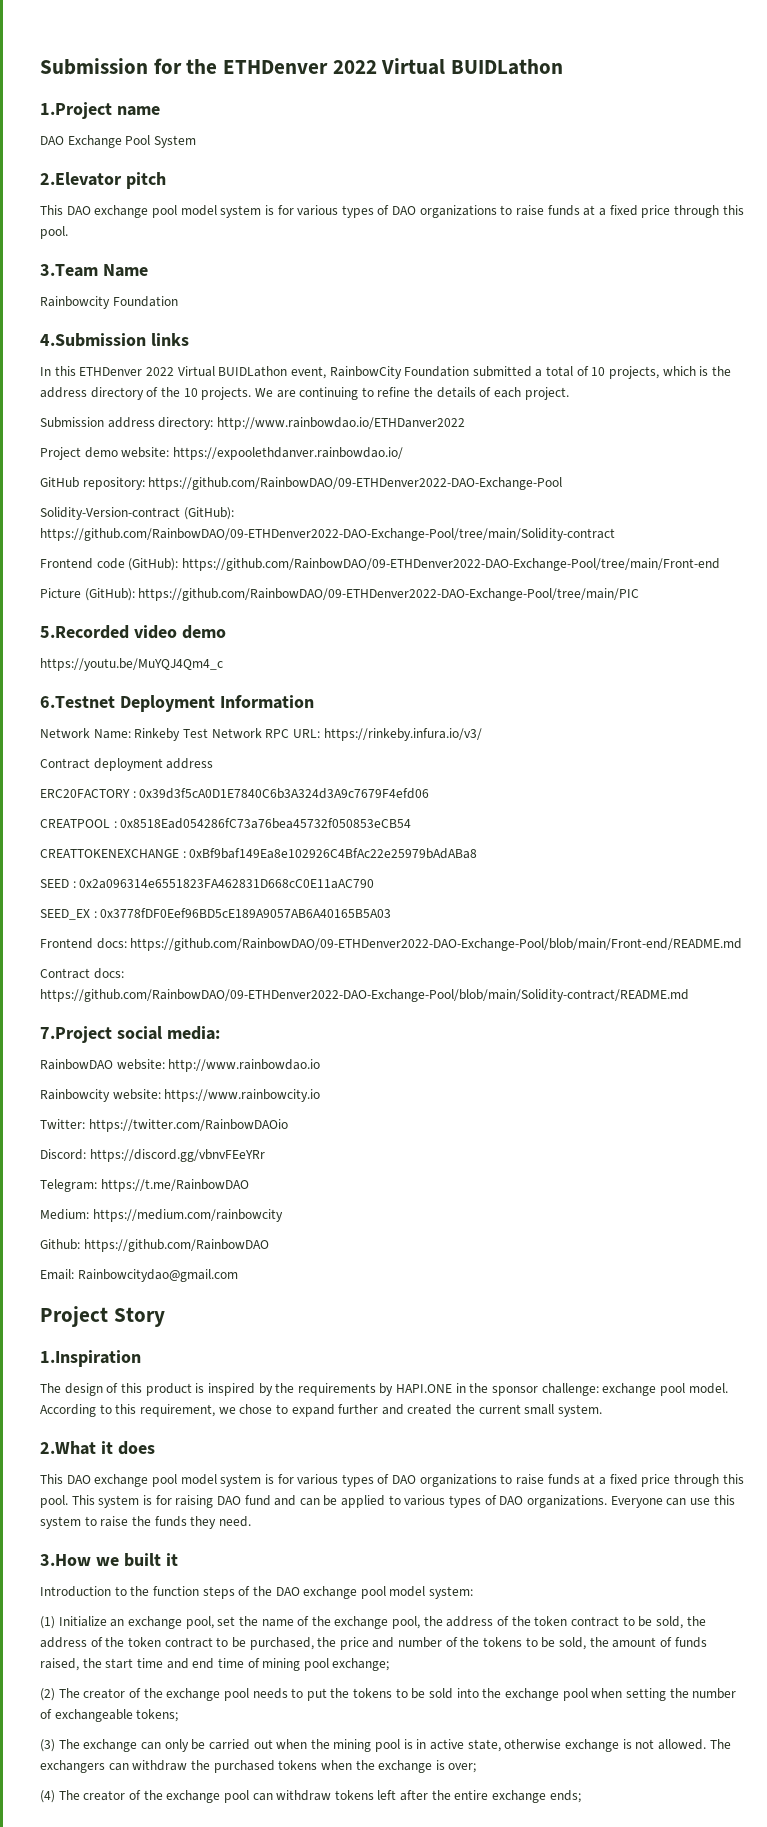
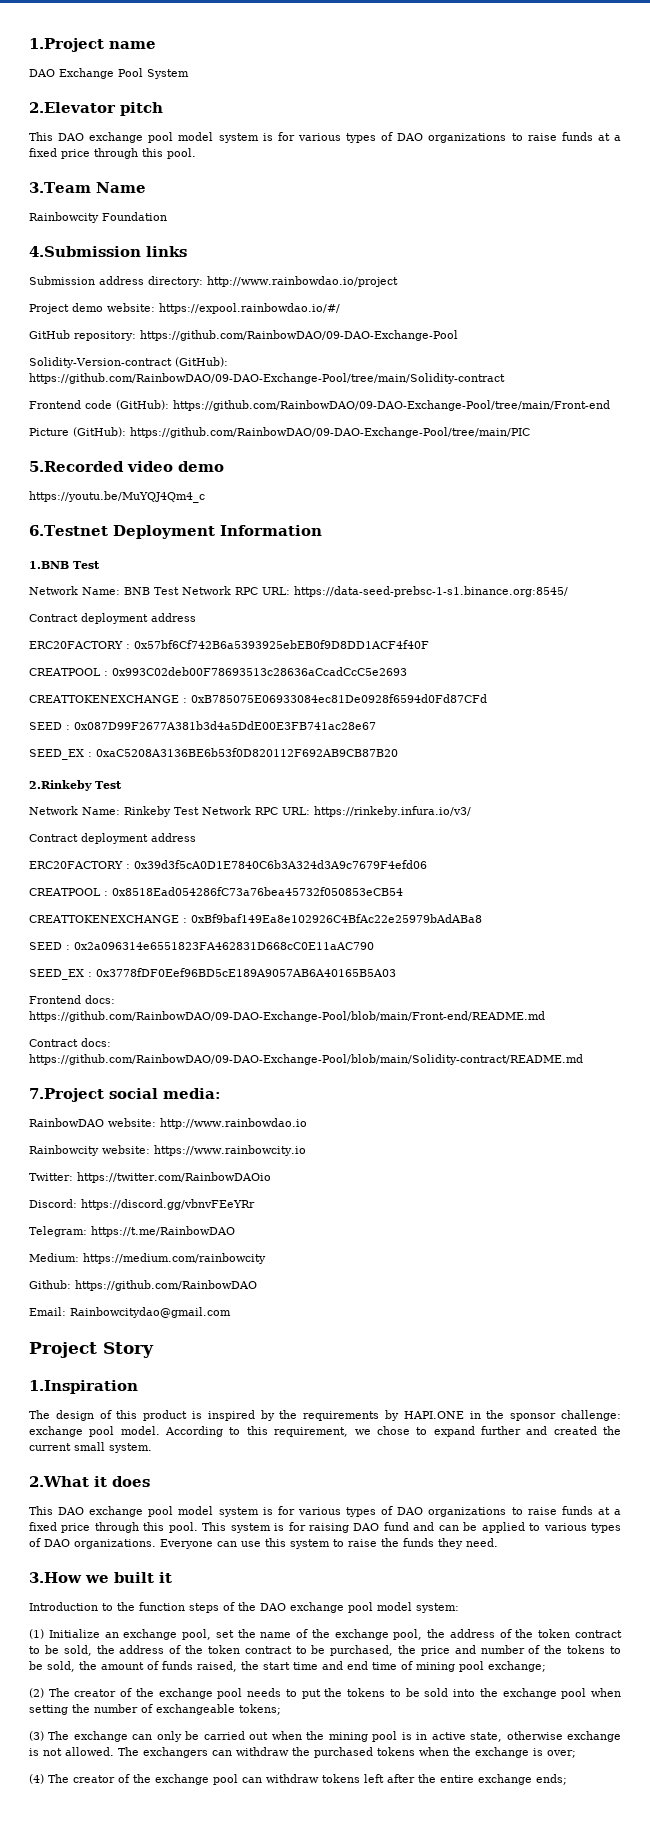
- Submission for the ETHDenver 2022 Virtual BUIDLathon
- In this ETHDenver 2022 Virtual BUIDLathon event, RainbowCity Foundation submitted a total of 10 projects, which is the address directory of the 10 projects. We are continuing to refine the details of each project.
- Submission address directory: http://www.rainbowdao.io/ETHDanver2022
+ Submission address directory: http://www.rainbowdao.io/project
- Project demo website: https://expoolethdanver.rainbowdao.io/
+ Project demo website: https://expool.rainbowdao.io/#/
- GitHub repository: https://github.com/RainbowDAO/09-ETHDenver2022-DAO-Exchange-Pool
+ GitHub repository: https://github.com/RainbowDAO/09-DAO-Exchange-Pool
- Solidity-Version-contract (GitHub): https://github.com/RainbowDAO/09-ETHDenver2022-DAO-Exchange-Pool/tree/main/Solidity-contract
+ Solidity-Version-contract (GitHub): https://github.com/RainbowDAO/09-DAO-Exchange-Pool/tree/main/Solidity-contract
- Frontend code (GitHub): https://github.com/RainbowDAO/09-ETHDenver2022-DAO-Exchange-Pool/tree/main/Front-end
+ Frontend code (GitHub): https://github.com/RainbowDAO/09-DAO-Exchange-Pool/tree/main/Front-end
- Picture (GitHub): https://github.com/RainbowDAO/09-ETHDenver2022-DAO-Exchange-Pool/tree/main/PIC
+ Picture (GitHub): https://github.com/RainbowDAO/09-DAO-Exchange-Pool/tree/main/PIC
+ 1.BNB Test
+ Network Name: BNB Test Network RPC URL: https://data-seed-prebsc-1-s1.binance.org:8545/
+ Contract deployment address
+ ERC20FACTORY : 0x57bf6Cf742B6a5393925ebEB0f9D8DD1ACF4f40F
+ CREATPOOL : 0x993C02deb00F78693513c28636aCcadCcC5e2693
+ CREATTOKENEXCHANGE : 0xB785075E06933084ec81De0928f6594d0Fd87CFd
+ SEED : 0x087D99F2677A381b3d4a5DdE00E3FB741ac28e67
+ SEED_EX : 0xaC5208A3136BE6b53f0D820112F692AB9CB87B20
+ 2.Rinkeby Test
- Frontend docs: https://github.com/RainbowDAO/09-ETHDenver2022-DAO-Exchange-Pool/blob/main/Front-end/README.md
+ Frontend docs: https://github.com/RainbowDAO/09-DAO-Exchange-Pool/blob/main/Front-end/README.md
- Contract docs: https://github.com/RainbowDAO/09-ETHDenver2022-DAO-Exchange-Pool/blob/main/Solidity-contract/README.md
+ Contract docs: https://github.com/RainbowDAO/09-DAO-Exchange-Pool/blob/main/Solidity-contract/README.md

